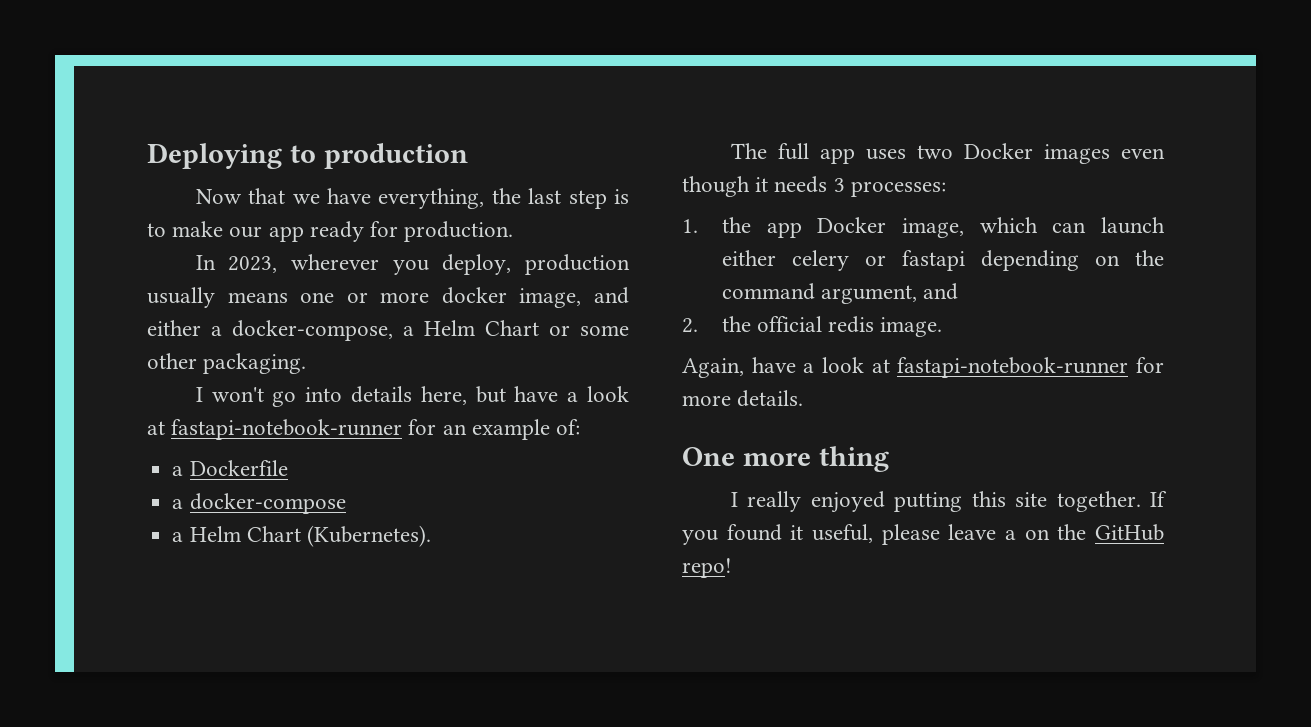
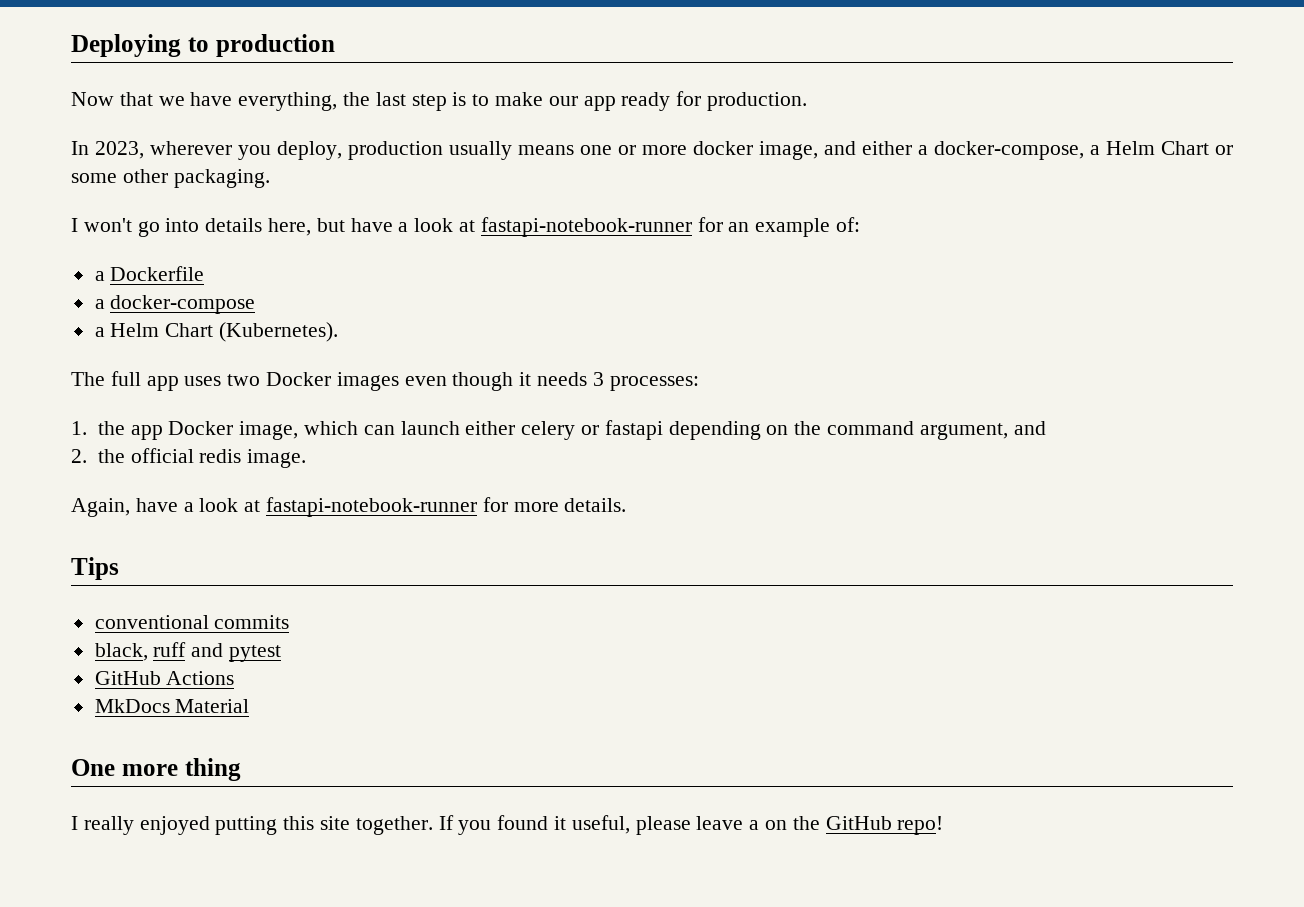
+ Tips
+ conventional commits
+ black, ruff and pytest
+ GitHub Actions
+ MkDocs Material

